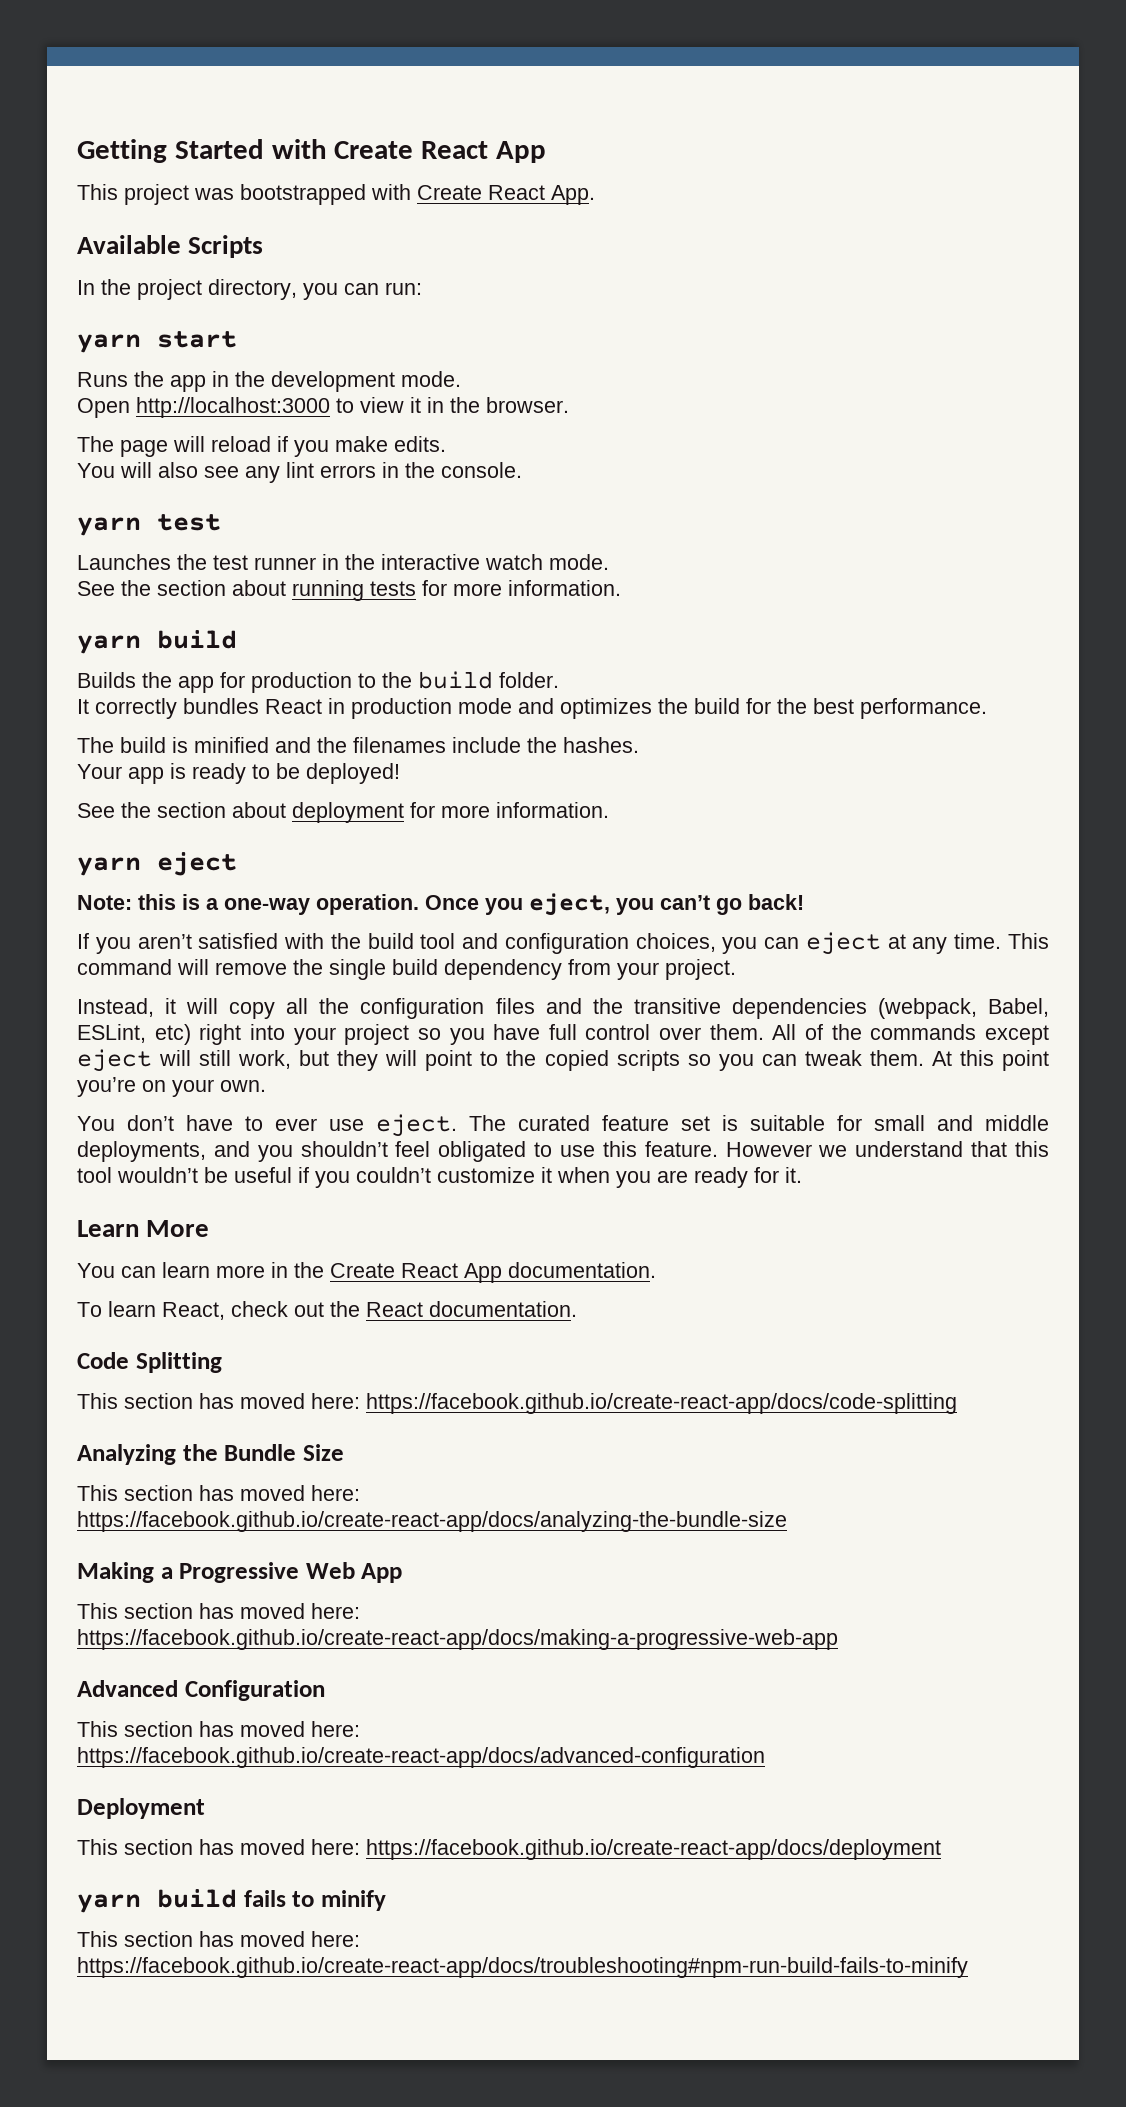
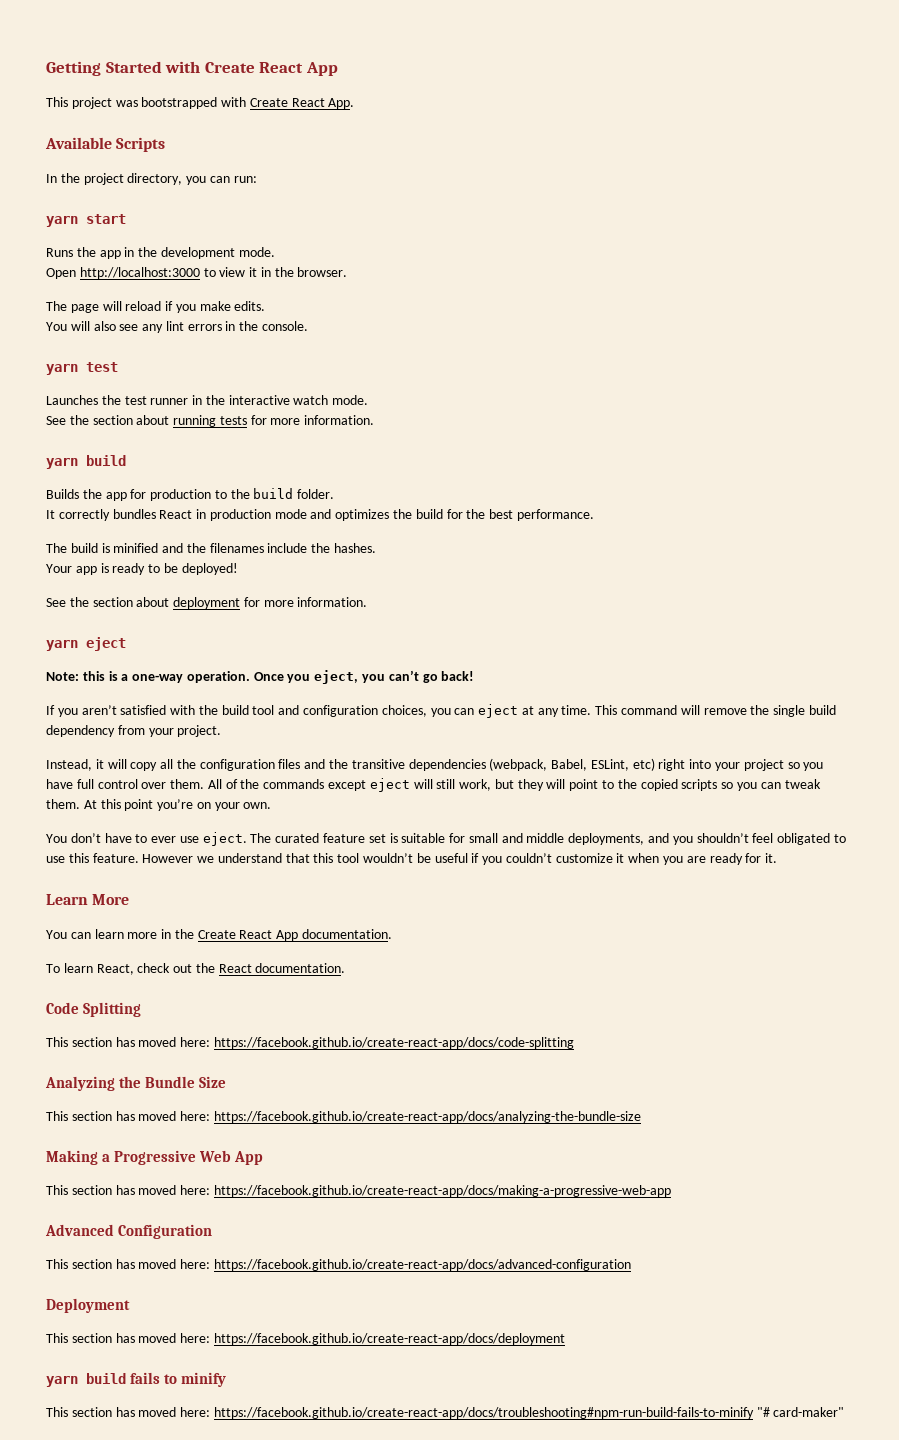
- This section has moved here: https://facebook.github.io/create-react-app/docs/troubleshooting#npm-run-build-fails-to-minify
+ This section has moved here: https://facebook.github.io/create-react-app/docs/troubleshooting#npm-run-build-fails-to-minify "# card-maker"

